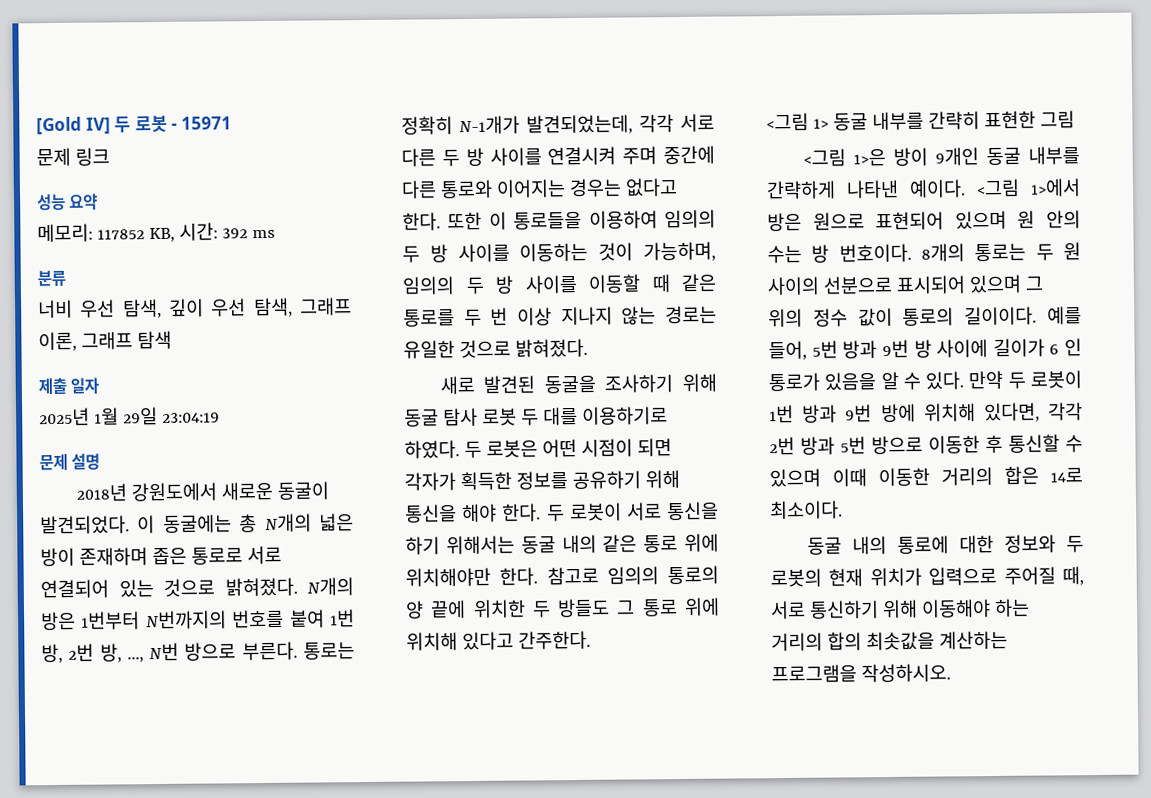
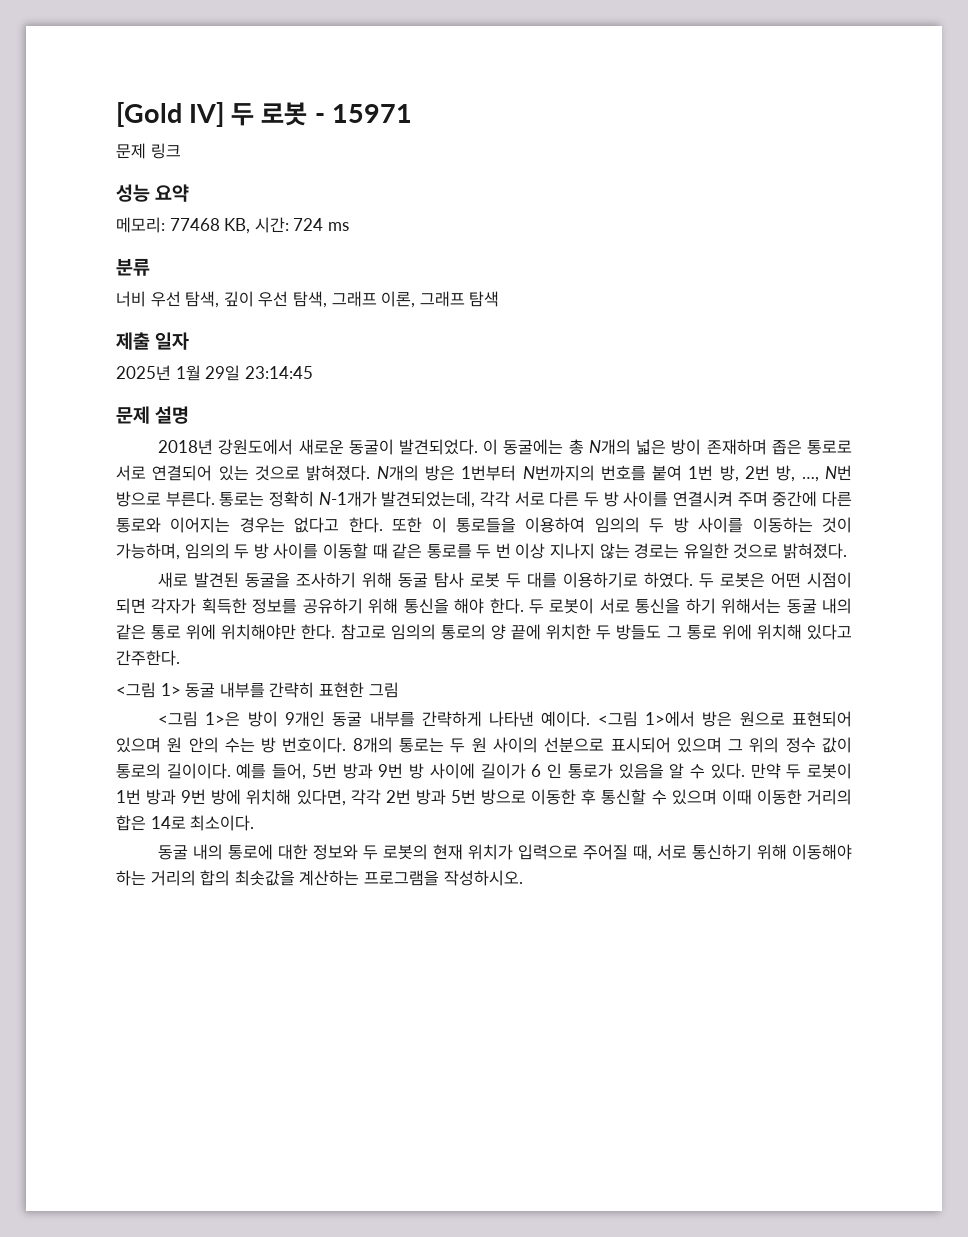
- 메모리: 117852 KB, 시간: 392 ms
+ 메모리: 77468 KB, 시간: 724 ms
- 2025년 1월 29일 23:04:19
+ 2025년 1월 29일 23:14:45

